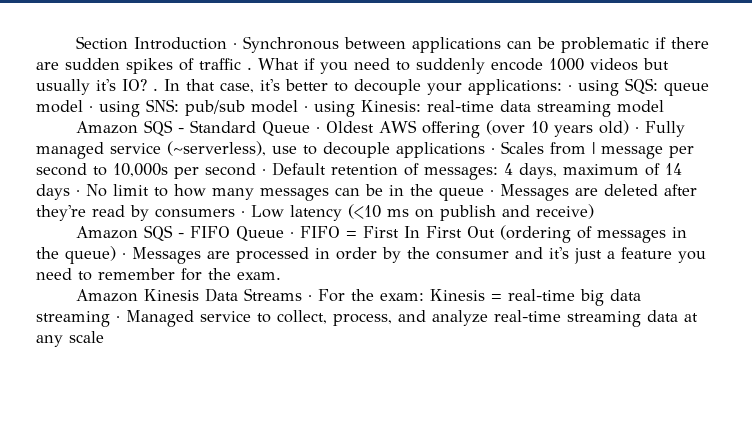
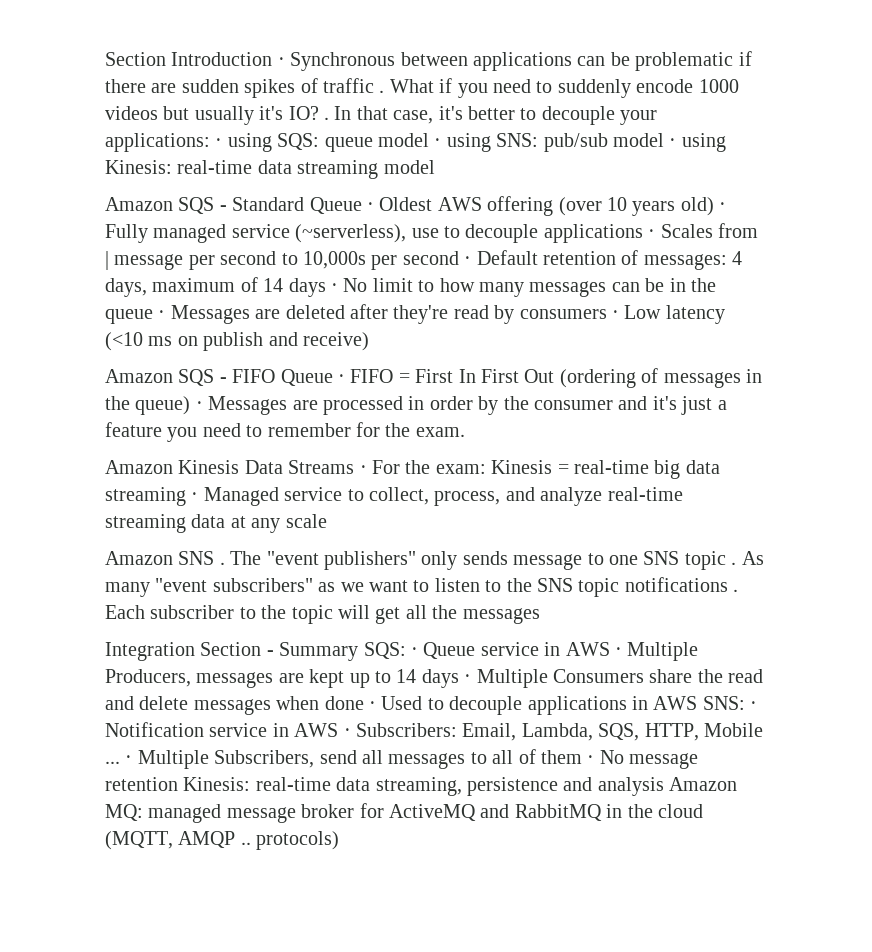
+ Amazon SNS . The "event publishers" only sends message to one SNS topic . As many "event subscribers" as we want to listen to the SNS topic notifications . Each subscriber to the topic will get all the messages
+ Integration Section - Summary SQS: · Queue service in AWS · Multiple Producers, messages are kept up to 14 days · Multiple Consumers share the read and delete messages when done · Used to decouple applications in AWS SNS: · Notification service in AWS · Subscribers: Email, Lambda, SQS, HTTP, Mobile ... · Multiple Subscribers, send all messages to all of them · No message retention Kinesis: real-time data streaming, persistence and analysis Amazon MQ: managed message broker for ActiveMQ and RabbitMQ in the cloud (MQTT, AMQP .. protocols)

